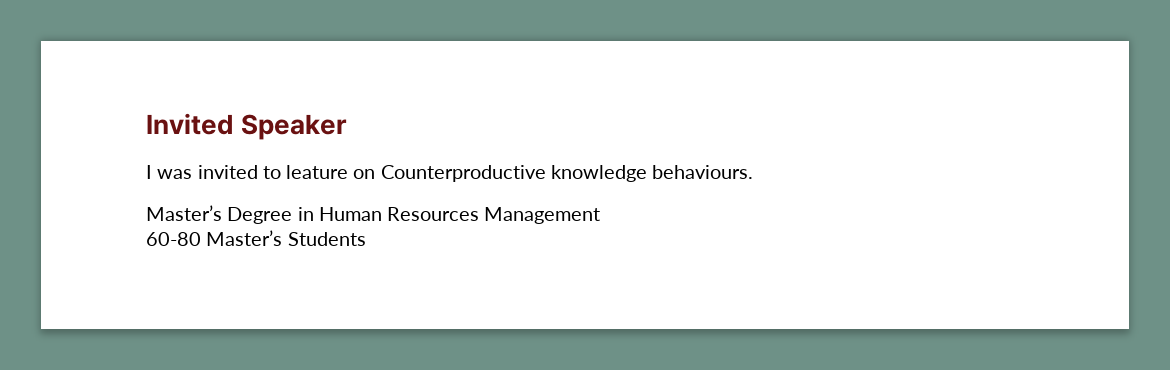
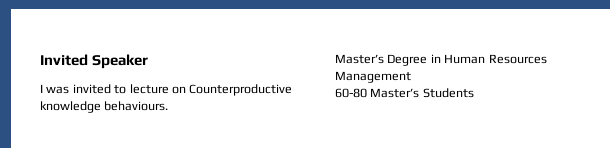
- I was invited to leature on Counterproductive knowledge behaviours.
+ I was invited to lecture on Counterproductive knowledge behaviours.

